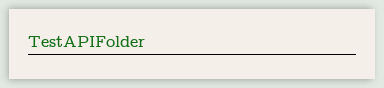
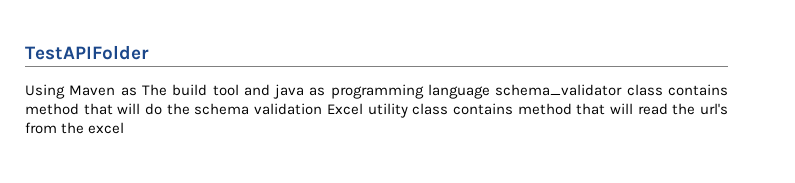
+ Using Maven as The build tool and java as programming language schema_validator class contains method that will do the schema validation Excel utility class contains method that will read the url's from the excel

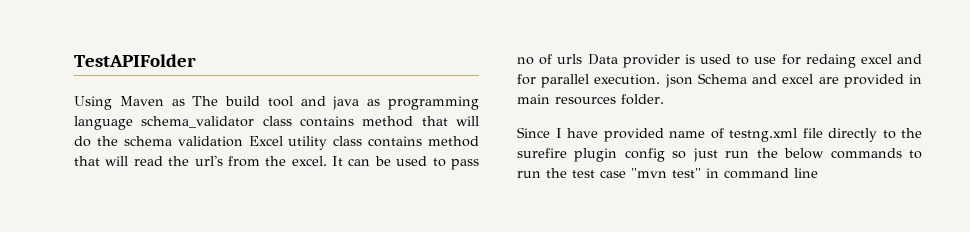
- Using Maven as The build tool and java as programming language schema_validator class contains method that will do the schema validation Excel utility class contains method that will read the url's from the excel
+ Using Maven as The build tool and java as programming language schema_validator class contains method that will do the schema validation Excel utility class contains method that will read the url's from the excel. It can be used to pass no of urls Data provider is used to use for redaing excel and for parallel execution. json Schema and excel are provided in main resources folder.
+ Since I have provided name of testng.xml file directly to the surefire plugin config so just run the below commands to run the test case "mvn test" in command line

